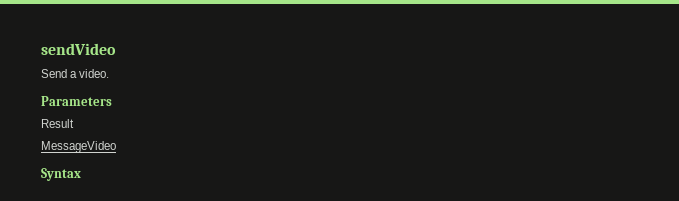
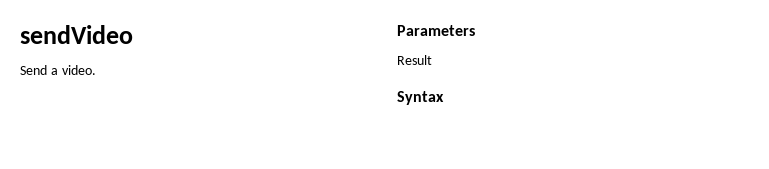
- MessageVideo

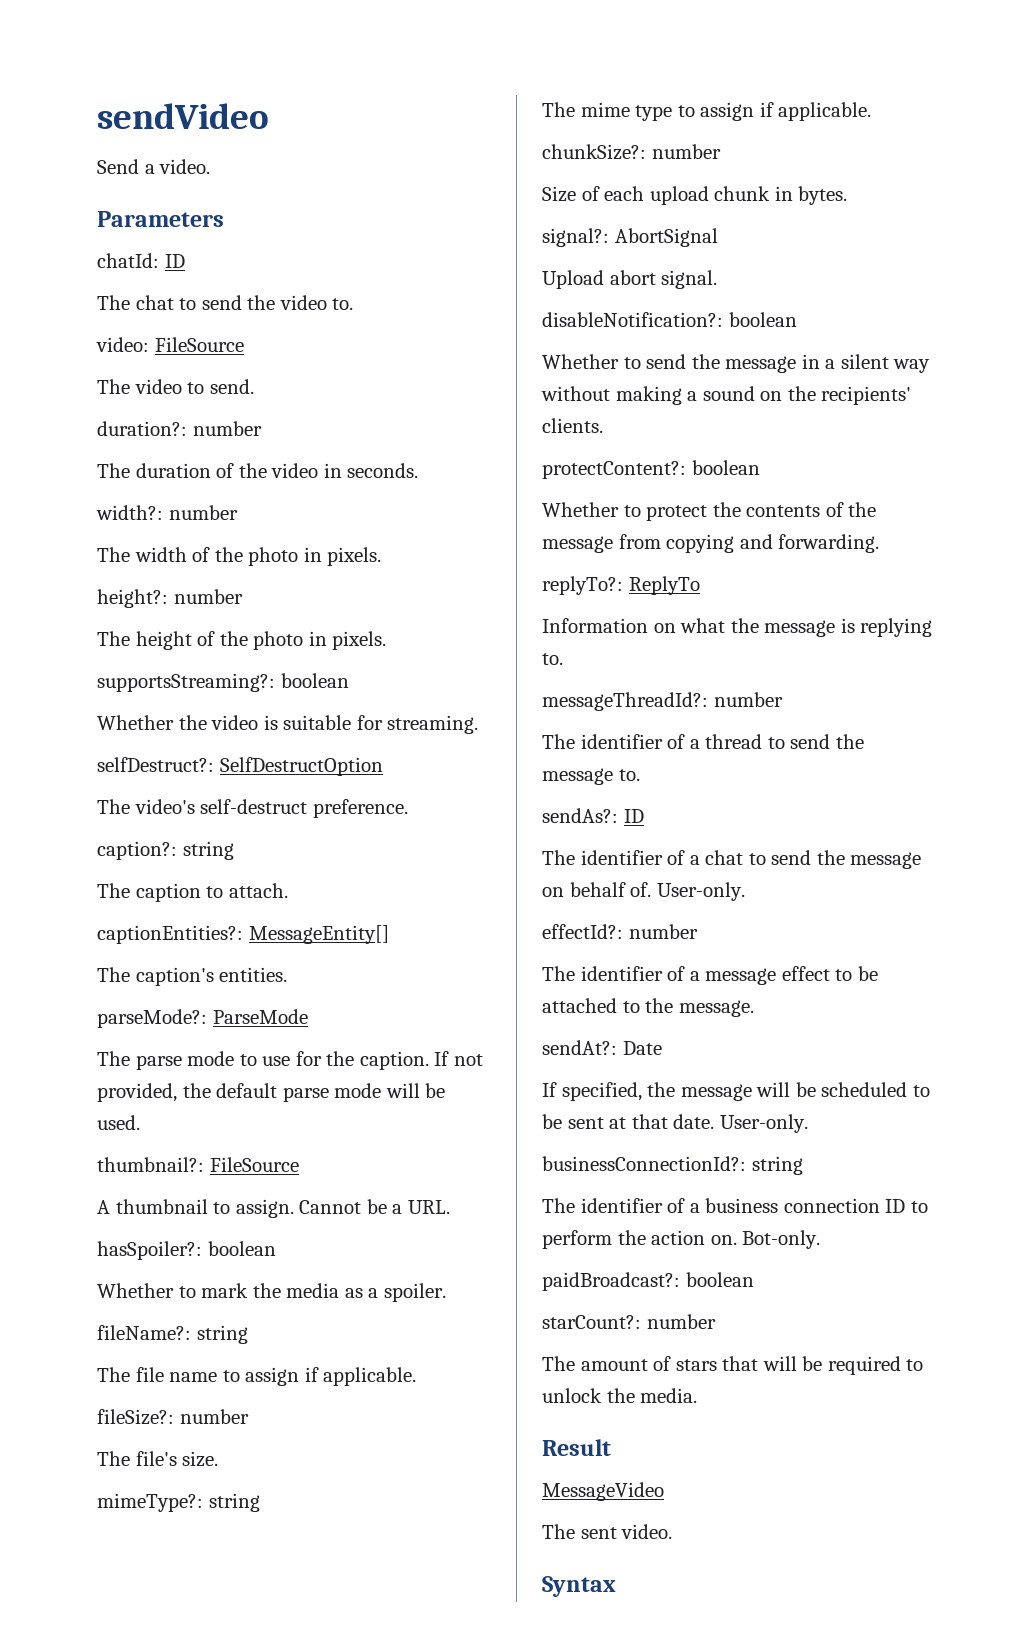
+ chatId: ID
+ The chat to send the video to.
+ video: FileSource
+ The video to send.
+ duration?: number
+ The duration of the video in seconds.
+ width?: number
+ The width of the photo in pixels.
+ height?: number
+ The height of the photo in pixels.
+ supportsStreaming?: boolean
+ Whether the video is suitable for streaming.
+ selfDestruct?: SelfDestructOption
+ The video's self-destruct preference.
+ caption?: string
+ The caption to attach.
+ captionEntities?: MessageEntity[]
+ The caption's entities.
+ parseMode?: ParseMode
+ The parse mode to use for the caption. If not provided, the default parse mode will be used.
+ thumbnail?: FileSource
+ A thumbnail to assign. Cannot be a URL.
+ hasSpoiler?: boolean
+ Whether to mark the media as a spoiler.
+ fileName?: string
+ The file name to assign if applicable.
+ fileSize?: number
+ The file's size.
+ mimeType?: string
+ The mime type to assign if applicable.
+ chunkSize?: number
+ Size of each upload chunk in bytes.
+ signal?: AbortSignal
+ Upload abort signal.
+ disableNotification?: boolean
+ Whether to send the message in a silent way without making a sound on the recipients' clients.
+ protectContent?: boolean
+ Whether to protect the contents of the message from copying and forwarding.
+ replyTo?: ReplyTo
+ Information on what the message is replying to.
+ messageThreadId?: number
+ The identifier of a thread to send the message to.
+ sendAs?: ID
+ The identifier of a chat to send the message on behalf of. User-only.
+ effectId?: number
+ The identifier of a message effect to be attached to the message.
+ sendAt?: Date
+ If specified, the message will be scheduled to be sent at that date. User-only.
+ businessConnectionId?: string
+ The identifier of a business connection ID to perform the action on. Bot-only.
+ paidBroadcast?: boolean
+ starCount?: number
+ The amount of stars that will be required to unlock the media.
  Result
+ MessageVideo
+ The sent video.

